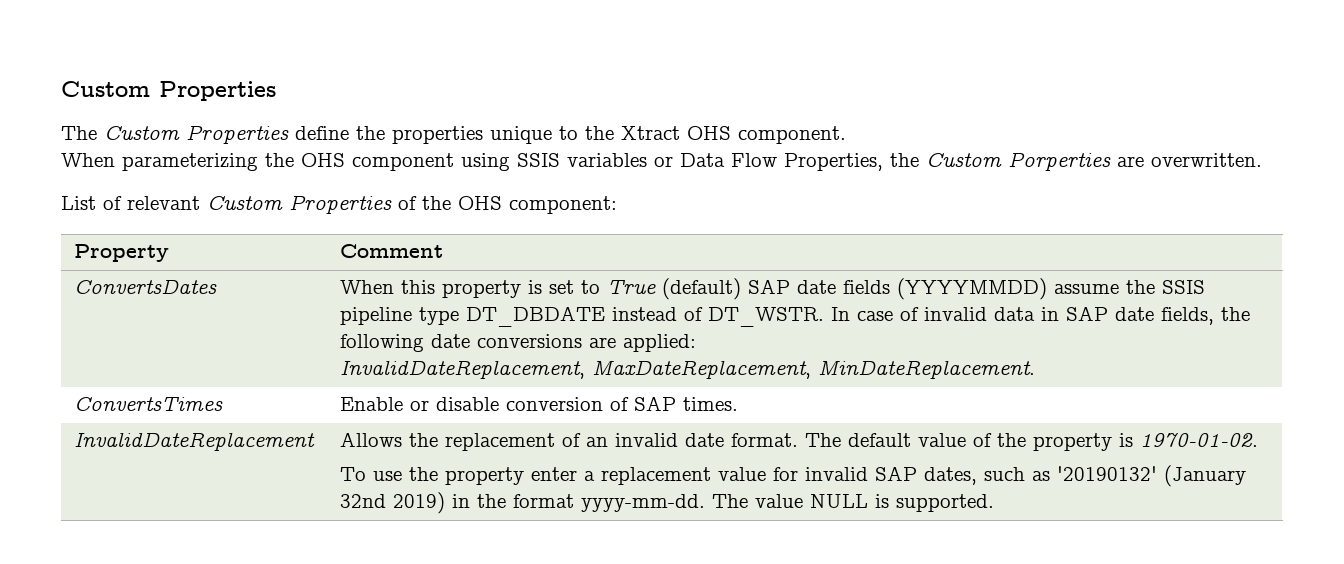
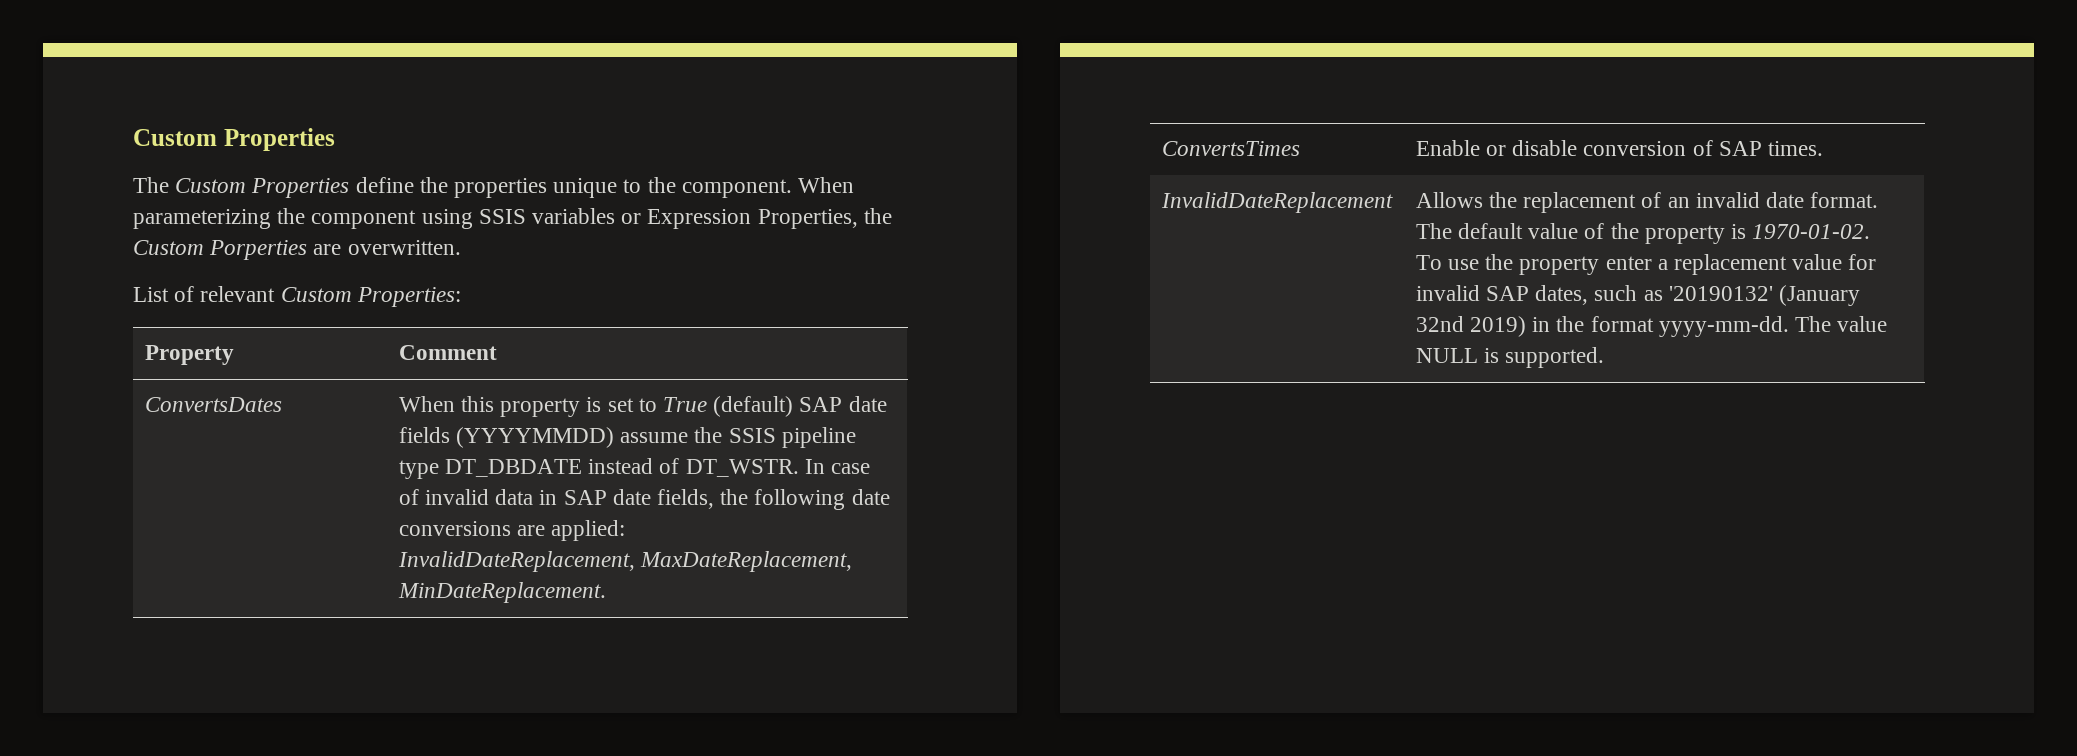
- The Custom Properties define the properties unique to the Xtract OHS component.
- When parameterizing the OHS component using SSIS variables or Data Flow Properties, the Custom Porperties are overwritten.
+ The Custom Properties define the properties unique to the component. When parameterizing the component using SSIS variables or Expression Properties, the Custom Porperties are overwritten.
- List of relevant Custom Properties of the OHS component:
+ List of relevant Custom Properties:

